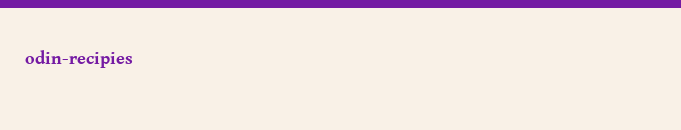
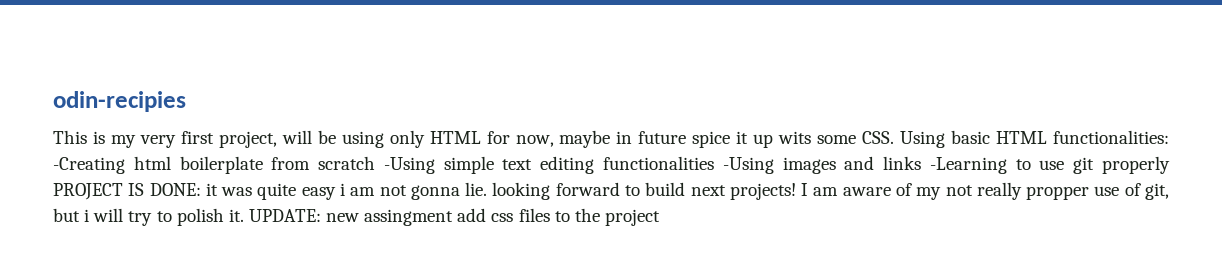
+ This is my very first project, will be using only HTML for now, maybe in future spice it up wits some CSS. Using basic HTML functionalities: -Creating html boilerplate from scratch -Using simple text editing functionalities -Using images and links -Learning to use git properly PROJECT IS DONE: it was quite easy i am not gonna lie. looking forward to build next projects! I am aware of my not really propper use of git, but i will try to polish it. UPDATE: new assingment add css files to the project

